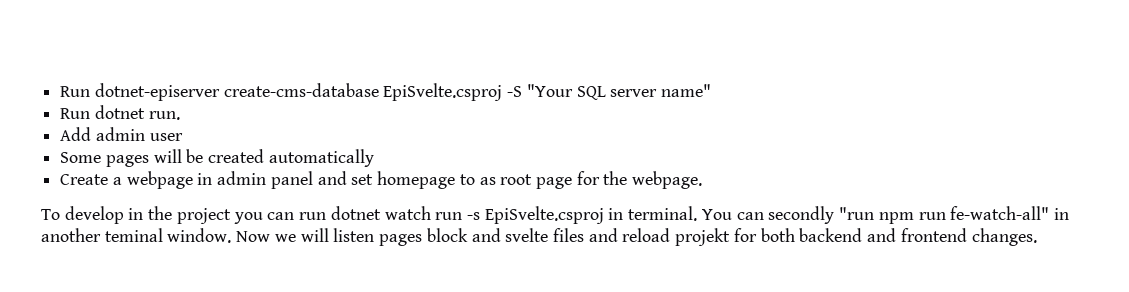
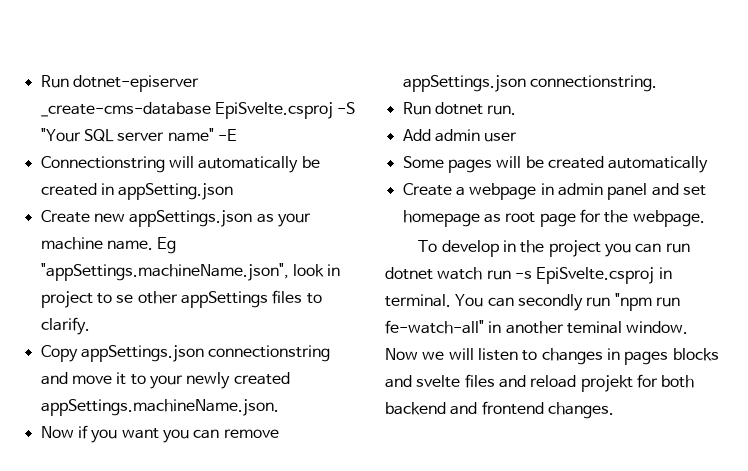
- Run dotnet-episerver create-cms-database EpiSvelte.csproj -S "Your SQL server name"
+ Run dotnet-episerver _create-cms-database EpiSvelte.csproj -S "Your SQL server name" -E
+ Connectionstring will automatically be created in appSetting.json
+ Create new appSettings.json as your machine name. Eg "appSettings.machineName.json", look in project to se other appSettings files to clarify.
+ Copy appSettings.json connectionstring and move it to your newly created appSettings.machineName.json.
+ Now if you want you can remove appSettings.json connectionstring.
- Create a webpage in admin panel and set homepage to as root page for the webpage.
+ Create a webpage in admin panel and set homepage as root page for the webpage.
- You can secondly "run npm run fe-watch-all" in another teminal window.
+ You can secondly run "npm run fe-watch-all" in another teminal window.
- Now we will listen pages block and svelte files and reload projekt for both backend and frontend changes.
+ Now we will listen to changes in pages blocks and svelte files and reload projekt for both backend and frontend changes.

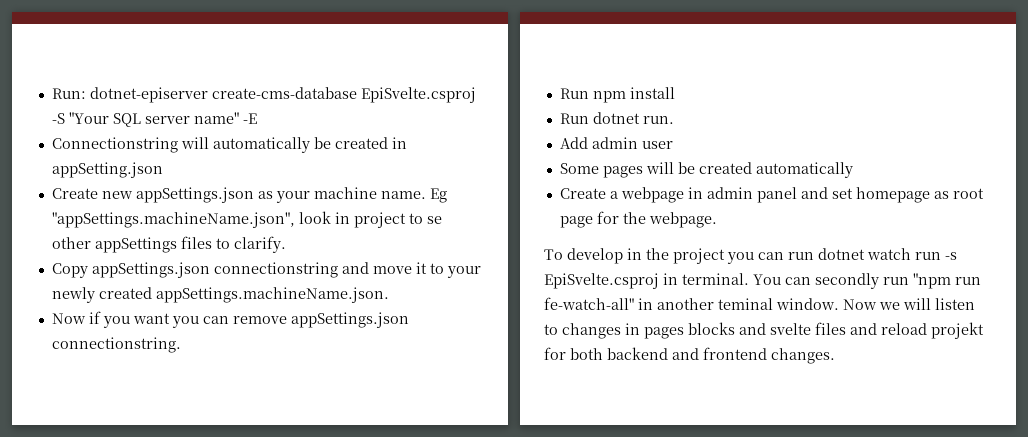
- Run dotnet-episerver _create-cms-database EpiSvelte.csproj -S "Your SQL server name" -E
+ Run: dotnet-episerver create-cms-database EpiSvelte.csproj -S "Your SQL server name" -E
+ Run npm install

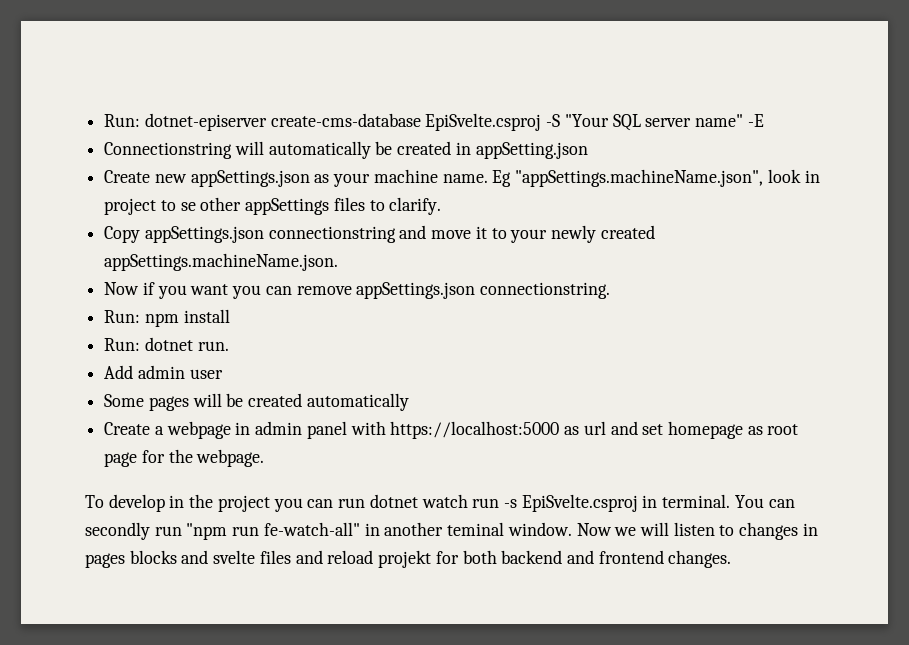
- Run npm install
+ Run: npm install
- Run dotnet run.
+ Run: dotnet run.
- Create a webpage in admin panel and set homepage as root page for the webpage.
+ Create a webpage in admin panel with https://localhost:5000 as url and set homepage as root page for the webpage.

